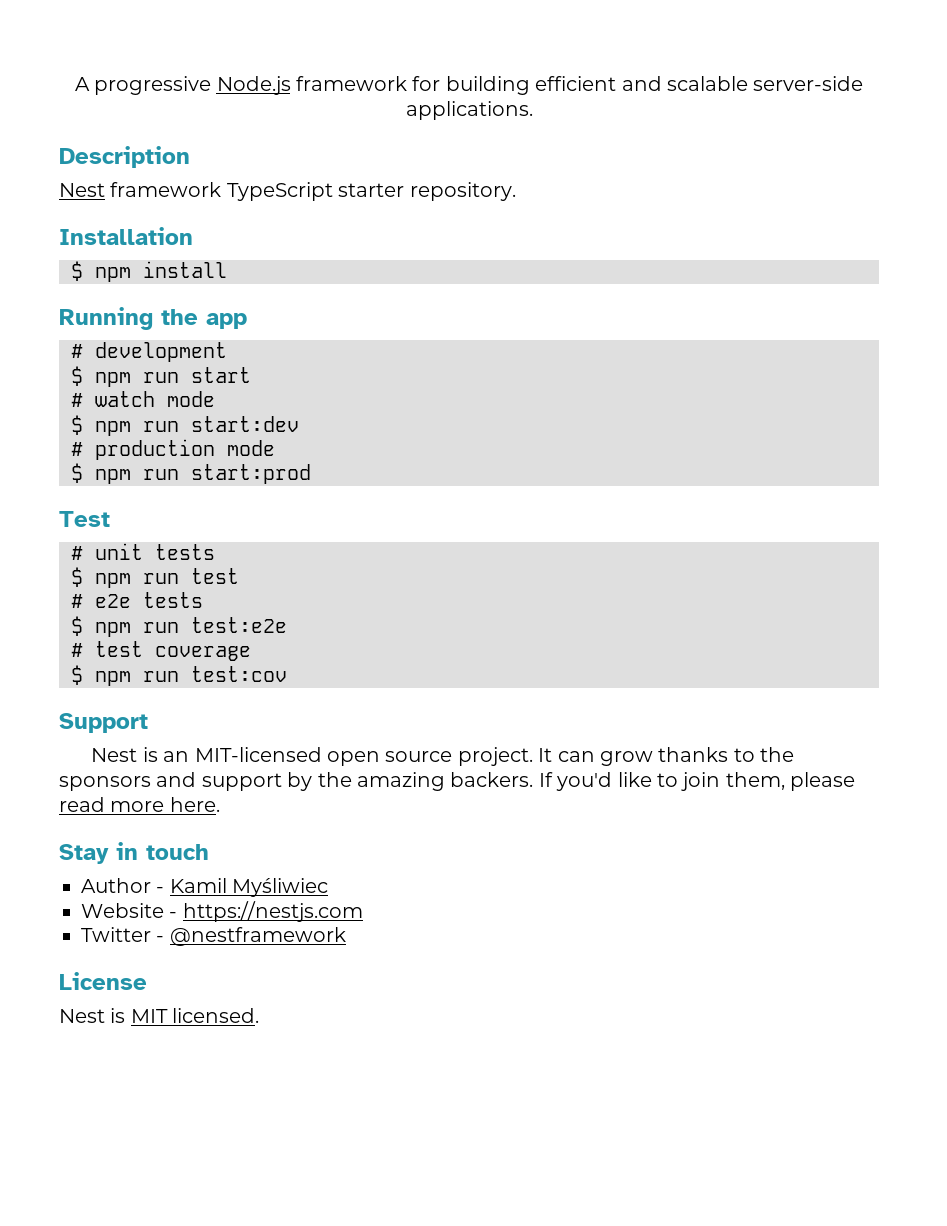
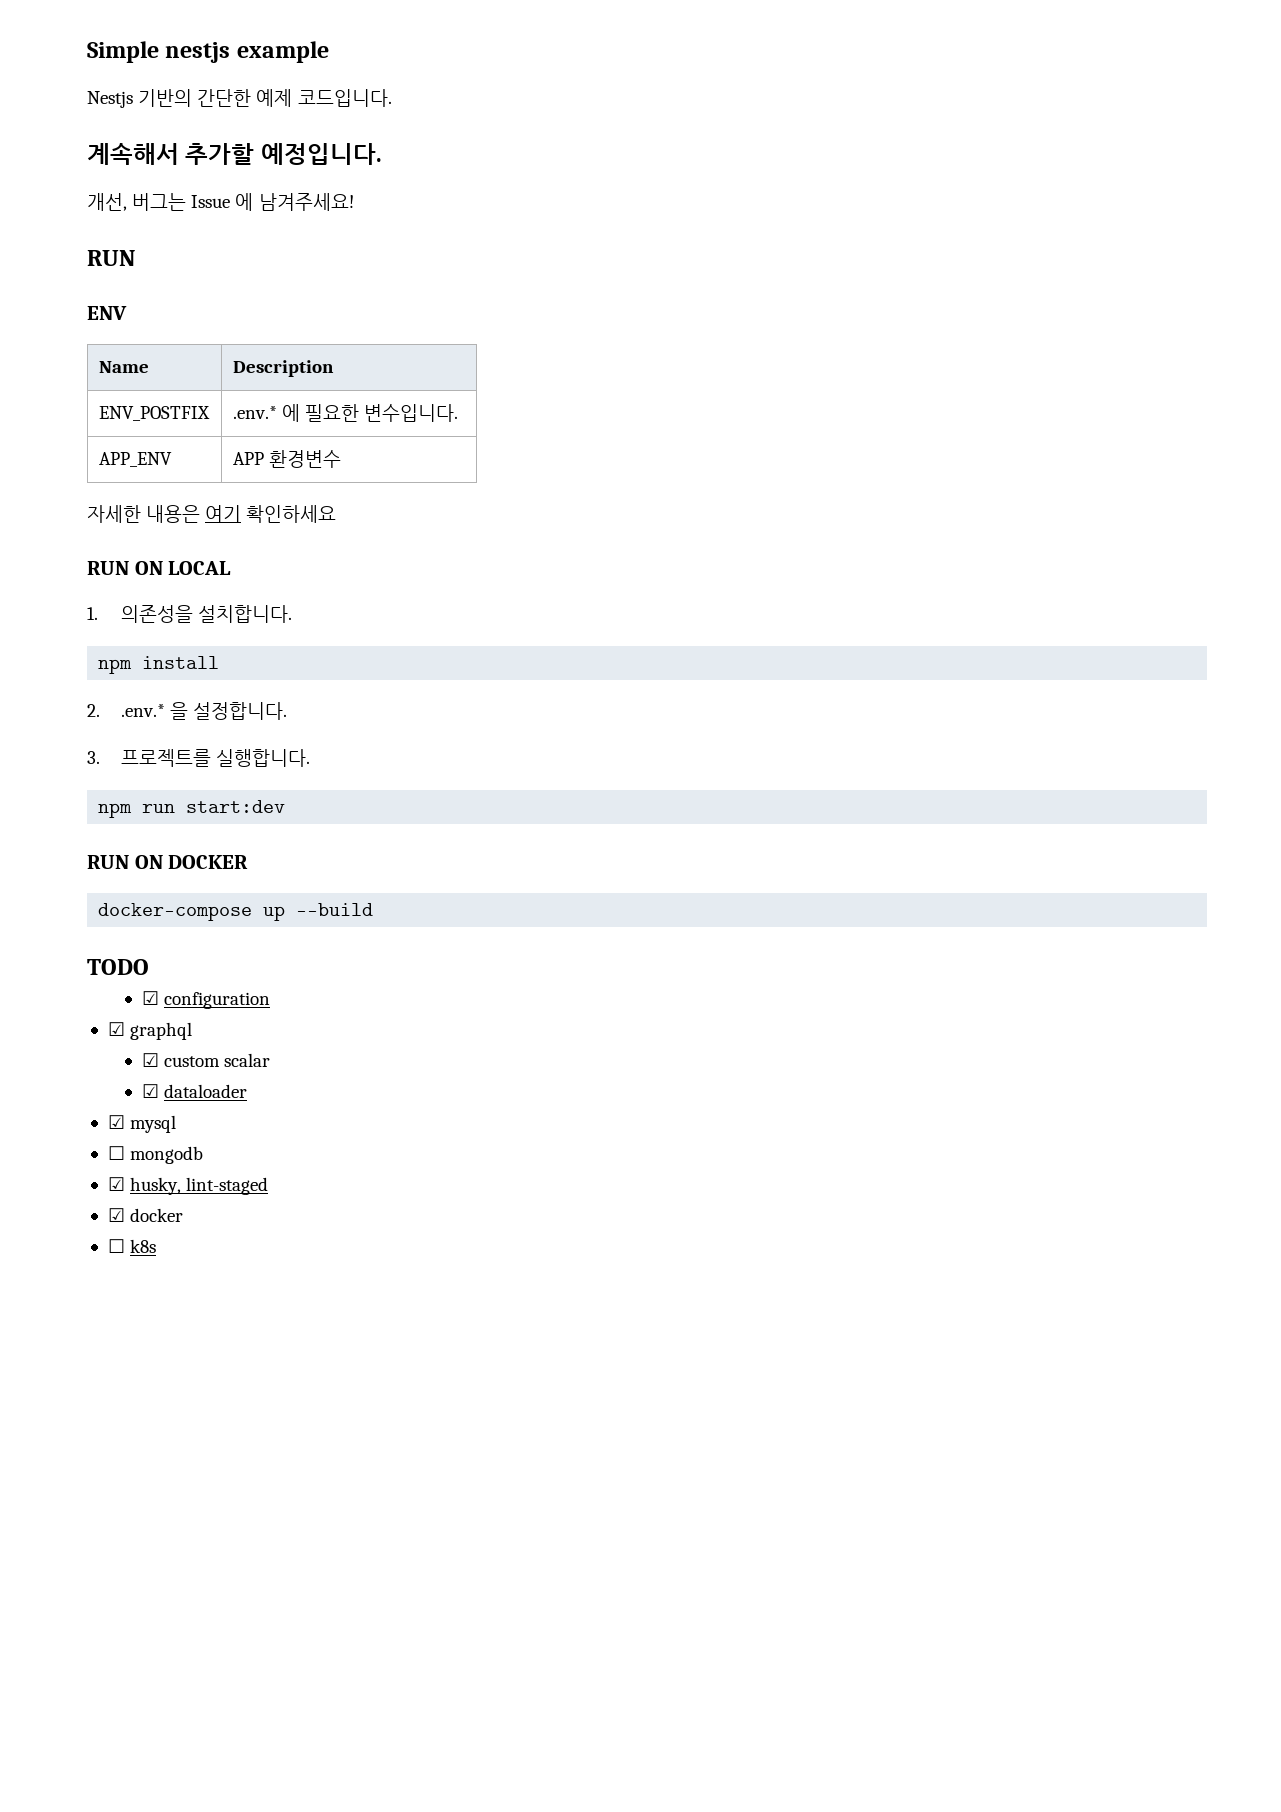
- A progressive Node.js framework for building efficient and scalable server-side applications.
- Description
- Nest framework TypeScript starter repository.
- Installation
- $ npm install
- Running the app
- # development
- $ npm run start
- # watch mode
- $ npm run start:dev
- # production mode
- $ npm run start:prod
- Test
- # unit tests
- $ npm run test
- # e2e tests
- $ npm run test:e2e
- # test coverage
- $ npm run test:cov
- Support
- Nest is an MIT-licensed open source project. It can grow thanks to the sponsors and support by the amazing backers. If you'd like to join them, please read more here.
- Stay in touch
- Author - Kamil Myśliwiec
- Website - https://nestjs.com
- Twitter - @nestframework
- License
- Nest is MIT licensed.
+ Simple nestjs example
+ Nestjs 기반의 간단한 예제 코드입니다.
+ 계속해서 추가할 예정입니다.
+ 개선, 버그는 Issue 에 남겨주세요!
+ RUN
+ ENV
+ Name | Description
+ ENV_POSTFIX | .env.* 에 필요한 변수입니다.
+ APP_ENV | APP 환경변수
+ 자세한 내용은 여기 확인하세요
+ RUN ON LOCAL
+ 1. 의존성을 설치합니다.
+ npm install
+ 2. .env.* 을 설정합니다.
+ 3. 프로젝트를 실행합니다.
+ npm run start:dev
+ RUN ON DOCKER
+ docker-compose up --build
+ TODO
+ ☑ configuration
+ ☑ graphql
+ ☑ custom scalar
+ ☑ dataloader
+ ☑ mysql
+ ☐ mongodb
+ ☑ husky, lint-staged
+ ☑ docker
+ ☐ k8s

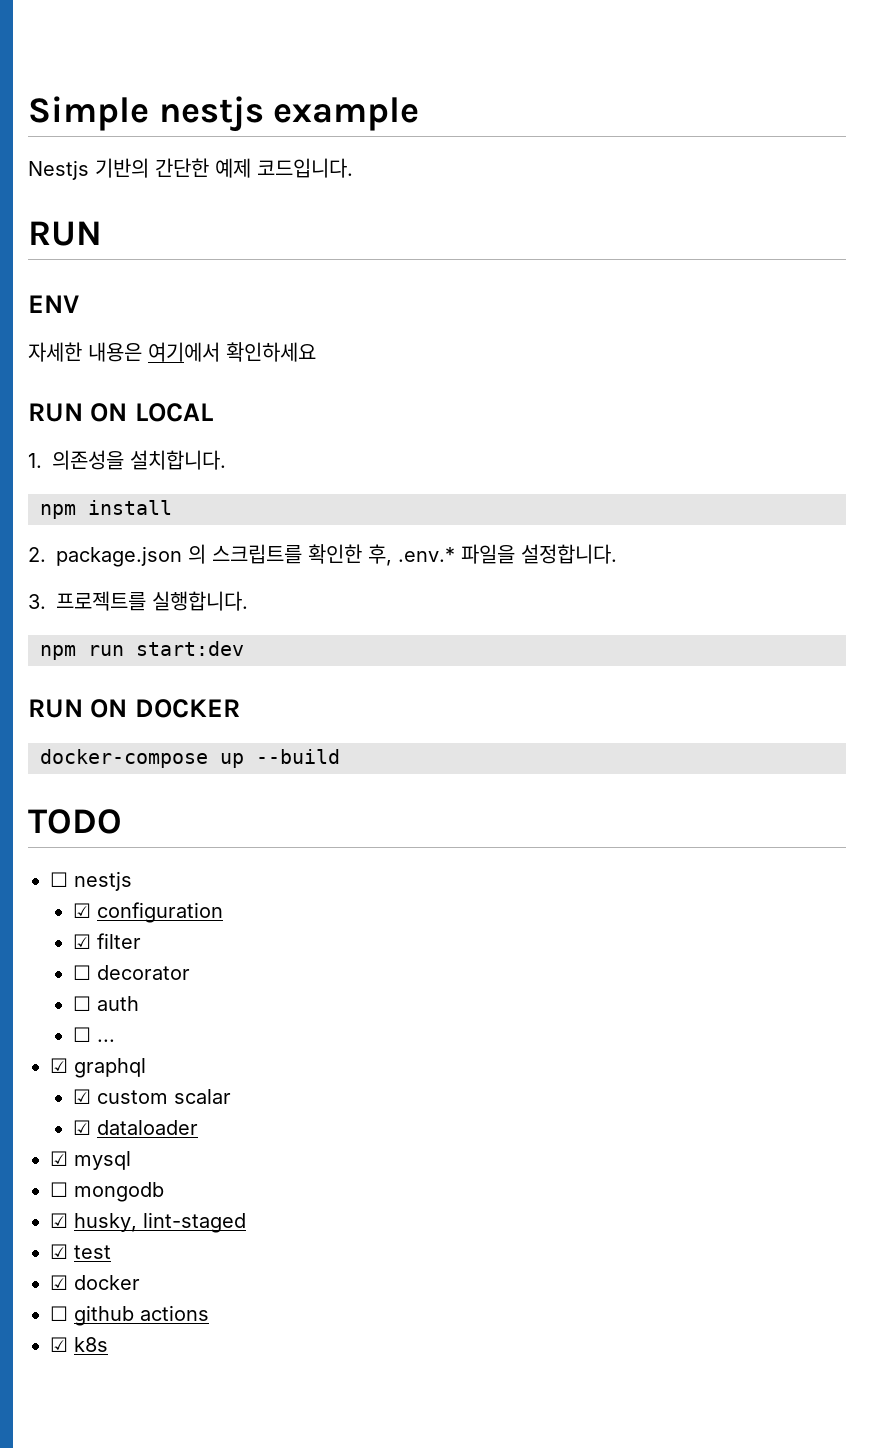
  Nestjs 기반의 간단한 예제 코드입니다.
- 계속해서 추가할 예정입니다.
- 개선, 버그는 Issue 에 남겨주세요!
  RUN
  ENV
- Name | Description
- ENV_POSTFIX | .env.* 에 필요한 변수입니다.
- APP_ENV | APP 환경변수
- 자세한 내용은 여기 확인하세요
+ 자세한 내용은 여기에서 확인하세요
- 2. .env.* 을 설정합니다.
+ 2. package.json 의 스크립트를 확인한 후, .env.* 파일을 설정합니다.
+ ☐ nestjs
+ ☑ filter
+ ☐ decorator
+ ☐ auth
+ ☐ ...
+ ☑ test
- ☐ k8s
+ ☐ github actions
+ ☑ k8s

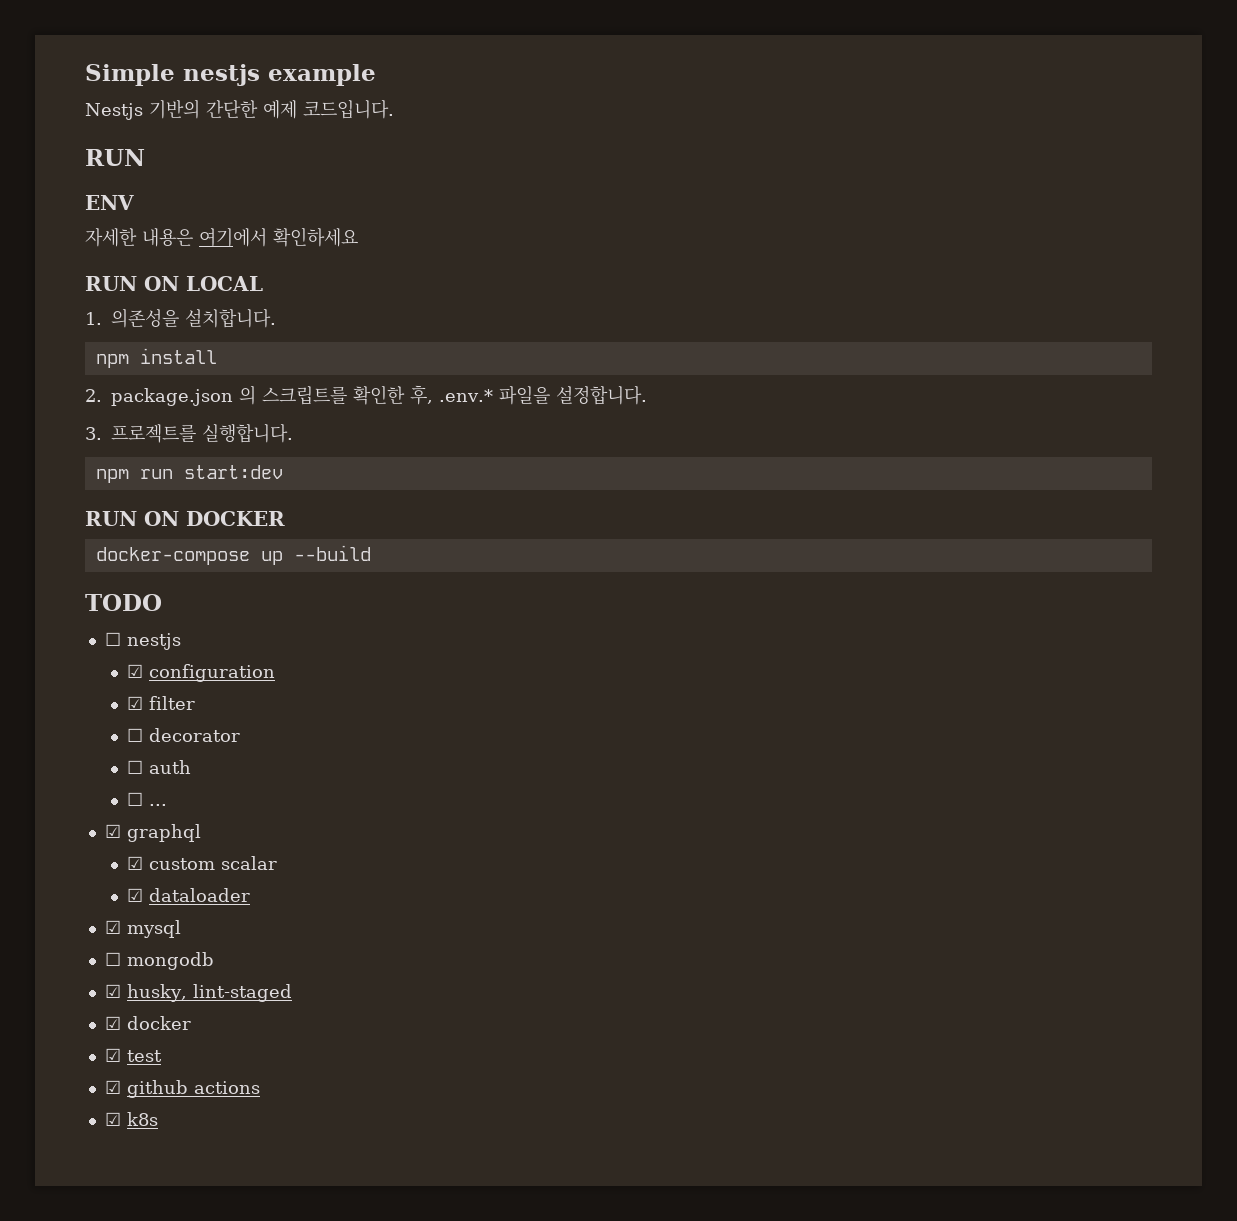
+ ☑ docker
- ☑ docker
- ☐ github actions
+ ☑ github actions

